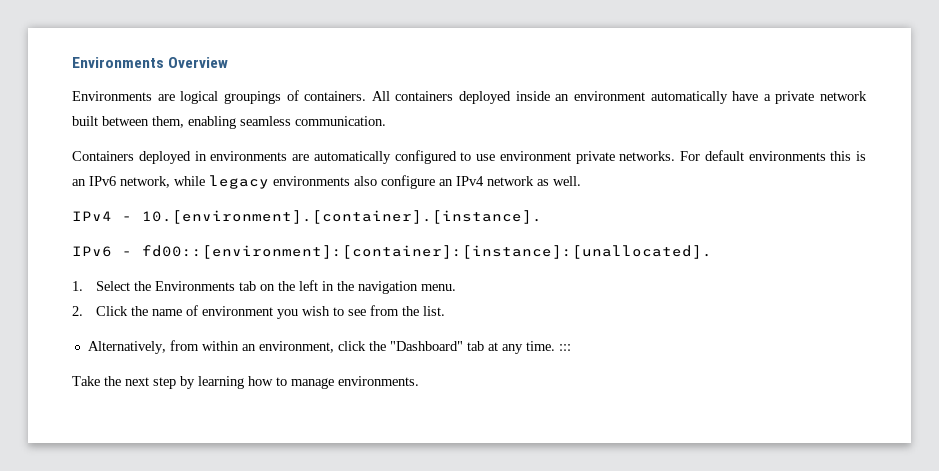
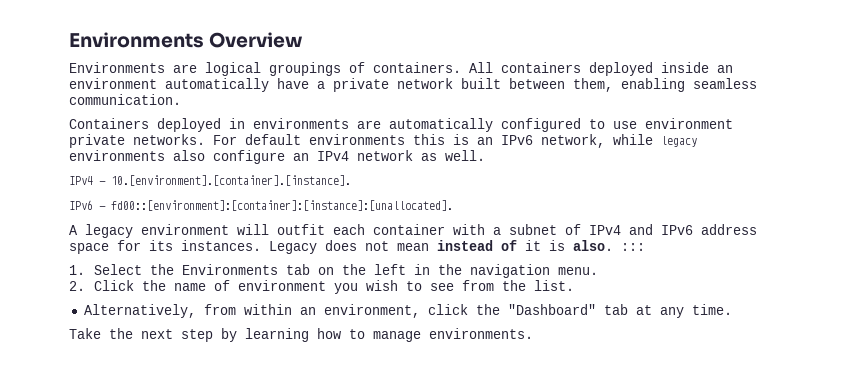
+ A legacy environment will outfit each container with a subnet of IPv4 and IPv6 address space for its instances. Legacy does not mean instead of it is also. :::
- Alternatively, from within an environment, click the "Dashboard" tab at any time. :::
+ Alternatively, from within an environment, click the "Dashboard" tab at any time.

